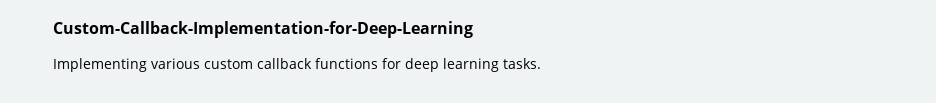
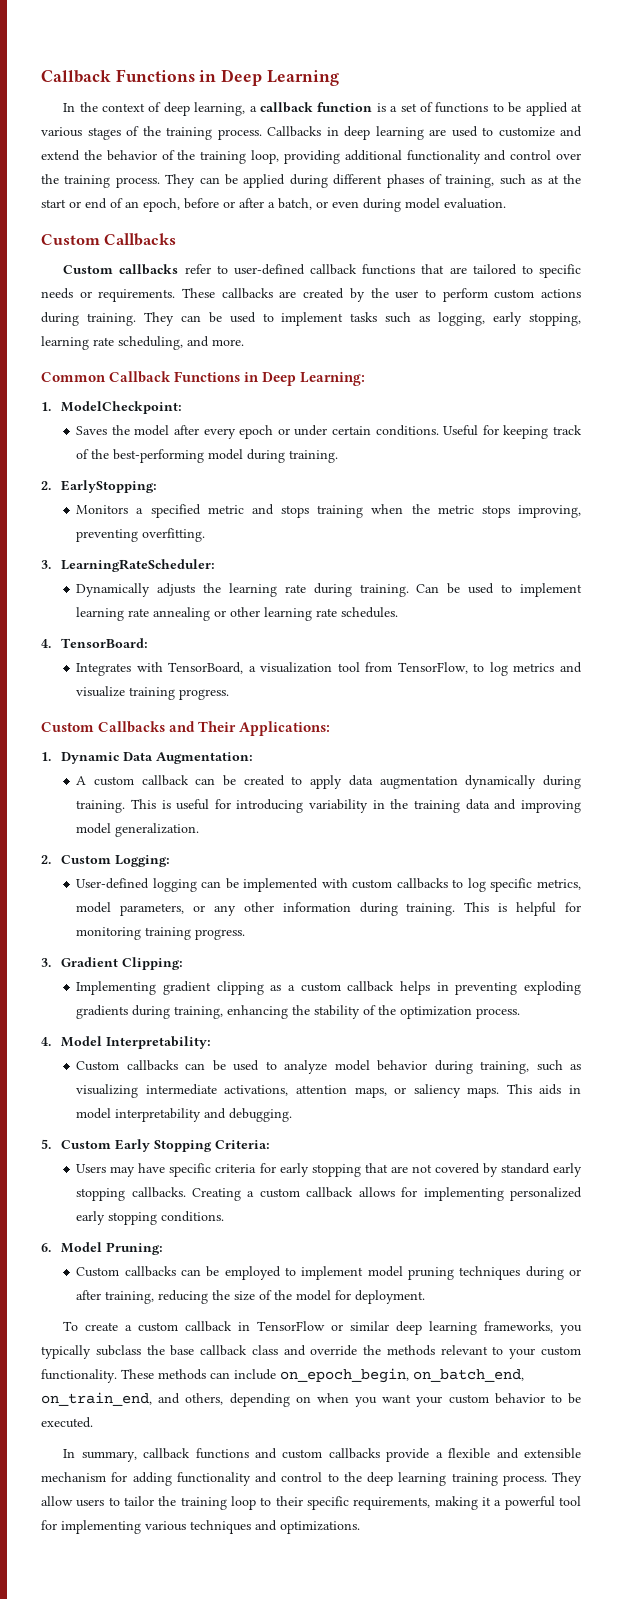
- Custom-Callback-Implementation-for-Deep-Learning
- Implementing various custom callback functions for deep learning tasks.
+ Callback Functions in Deep Learning
+ In the context of deep learning, a callback function is a set of functions to be applied at various stages of the training process. Callbacks in deep learning are used to customize and extend the behavior of the training loop, providing additional functionality and control over the training process. They can be applied during different phases of training, such as at the start or end of an epoch, before or after a batch, or even during model evaluation.
+ Custom Callbacks
+ Custom callbacks refer to user-defined callback functions that are tailored to specific needs or requirements. These callbacks are created by the user to perform custom actions during training. They can be used to implement tasks such as logging, early stopping, learning rate scheduling, and more.
+ Common Callback Functions in Deep Learning:
+ 1. ModelCheckpoint:
+ Saves the model after every epoch or under certain conditions. Useful for keeping track of the best-performing model during training.
+ 2. EarlyStopping:
+ Monitors a specified metric and stops training when the metric stops improving, preventing overfitting.
+ 3. LearningRateScheduler:
+ Dynamically adjusts the learning rate during training. Can be used to implement learning rate annealing or other learning rate schedules.
+ 4. TensorBoard:
+ Integrates with TensorBoard, a visualization tool from TensorFlow, to log metrics and visualize training progress.
+ Custom Callbacks and Their Applications:
+ 1. Dynamic Data Augmentation:
+ A custom callback can be created to apply data augmentation dynamically during training. This is useful for introducing variability in the training data and improving model generalization.
+ 2. Custom Logging:
+ User-defined logging can be implemented with custom callbacks to log specific metrics, model parameters, or any other information during training. This is helpful for monitoring training progress.
+ 3. Gradient Clipping:
+ Implementing gradient clipping as a custom callback helps in preventing exploding gradients during training, enhancing the stability of the optimization process.
+ 4. Model Interpretability:
+ Custom callbacks can be used to analyze model behavior during training, such as visualizing intermediate activations, attention maps, or saliency maps. This aids in model interpretability and debugging.
+ 5. Custom Early Stopping Criteria:
+ Users may have specific criteria for early stopping that are not covered by standard early stopping callbacks. Creating a custom callback allows for implementing personalized early stopping conditions.
+ 6. Model Pruning:
+ Custom callbacks can be employed to implement model pruning techniques during or after training, reducing the size of the model for deployment.
+ To create a custom callback in TensorFlow or similar deep learning frameworks, you typically subclass the base callback class and override the methods relevant to your custom functionality. These methods can include on_epoch_begin, on_batch_end, on_train_end, and others, depending on when you want your custom behavior to be executed.
+ In summary, callback functions and custom callbacks provide a flexible and extensible mechanism for adding functionality and control to the deep learning training process. They allow users to tailor the training loop to their specific requirements, making it a powerful tool for implementing various techniques and optimizations.

